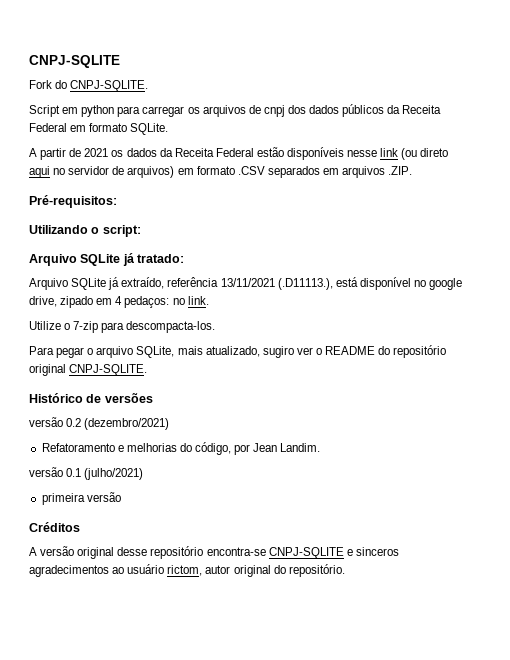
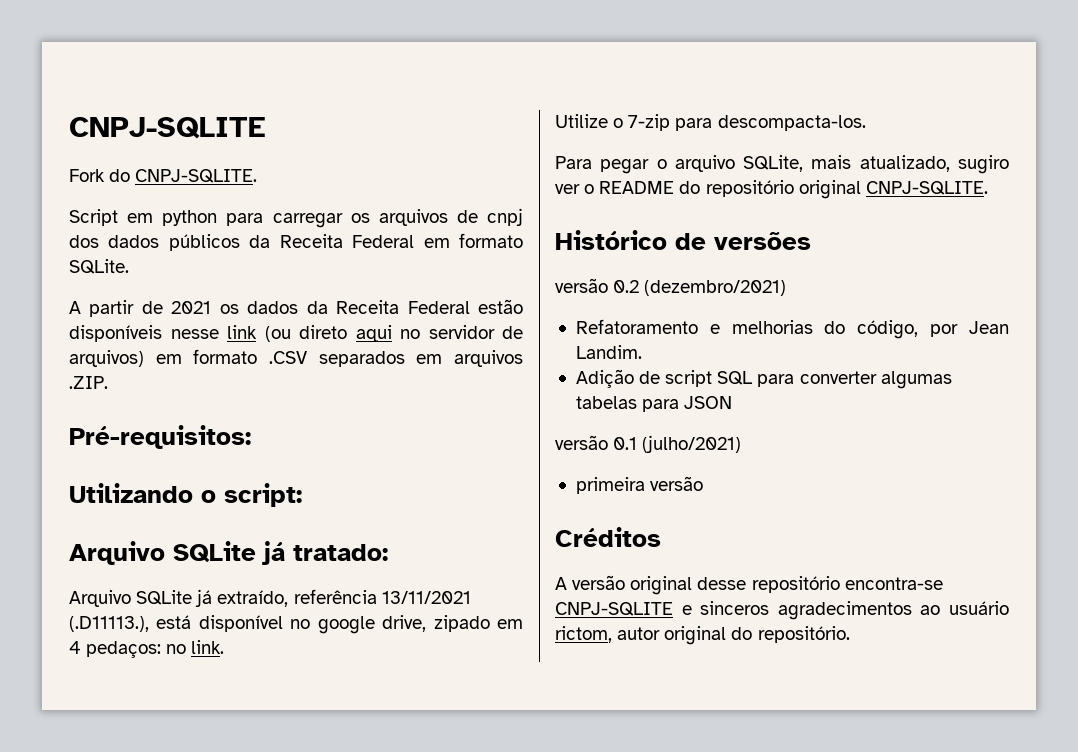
+ Adição de script SQL para converter algumas tabelas para JSON

